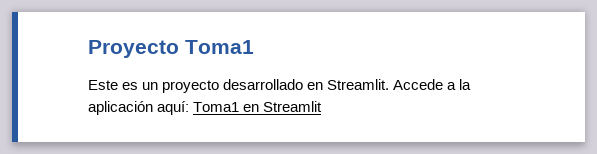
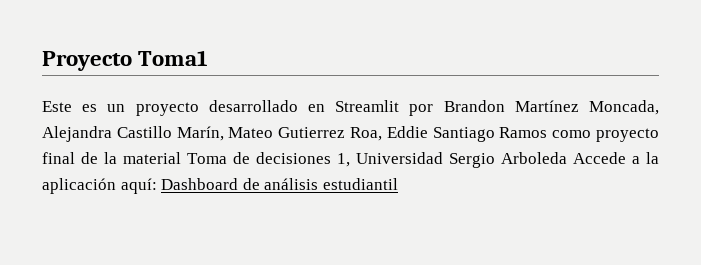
- Este es un proyecto desarrollado en Streamlit. Accede a la aplicación aquí: Toma1 en Streamlit
+ Este es un proyecto desarrollado en Streamlit por Brandon Martínez Moncada, Alejandra Castillo Marín, Mateo Gutierrez Roa, Eddie Santiago Ramos como proyecto final de la material Toma de decisiones 1, Universidad Sergio Arboleda Accede a la aplicación aquí: Dashboard de análisis estudiantil

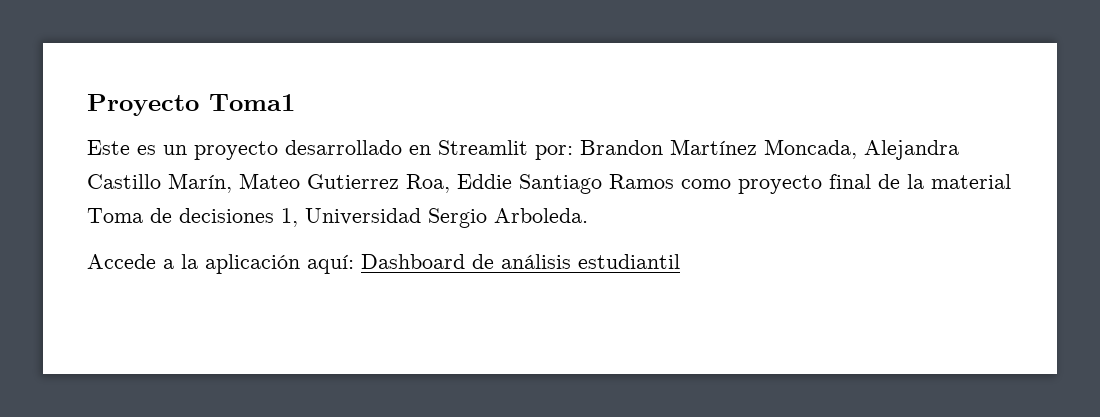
- Este es un proyecto desarrollado en Streamlit por Brandon Martínez Moncada, Alejandra Castillo Marín, Mateo Gutierrez Roa, Eddie Santiago Ramos como proyecto final de la material Toma de decisiones 1, Universidad Sergio Arboleda Accede a la aplicación aquí: Dashboard de análisis estudiantil
+ Este es un proyecto desarrollado en Streamlit por: Brandon Martínez Moncada, Alejandra Castillo Marín, Mateo Gutierrez Roa, Eddie Santiago Ramos como proyecto final de la material Toma de decisiones 1, Universidad Sergio Arboleda.
+ Accede a la aplicación aquí: Dashboard de análisis estudiantil

